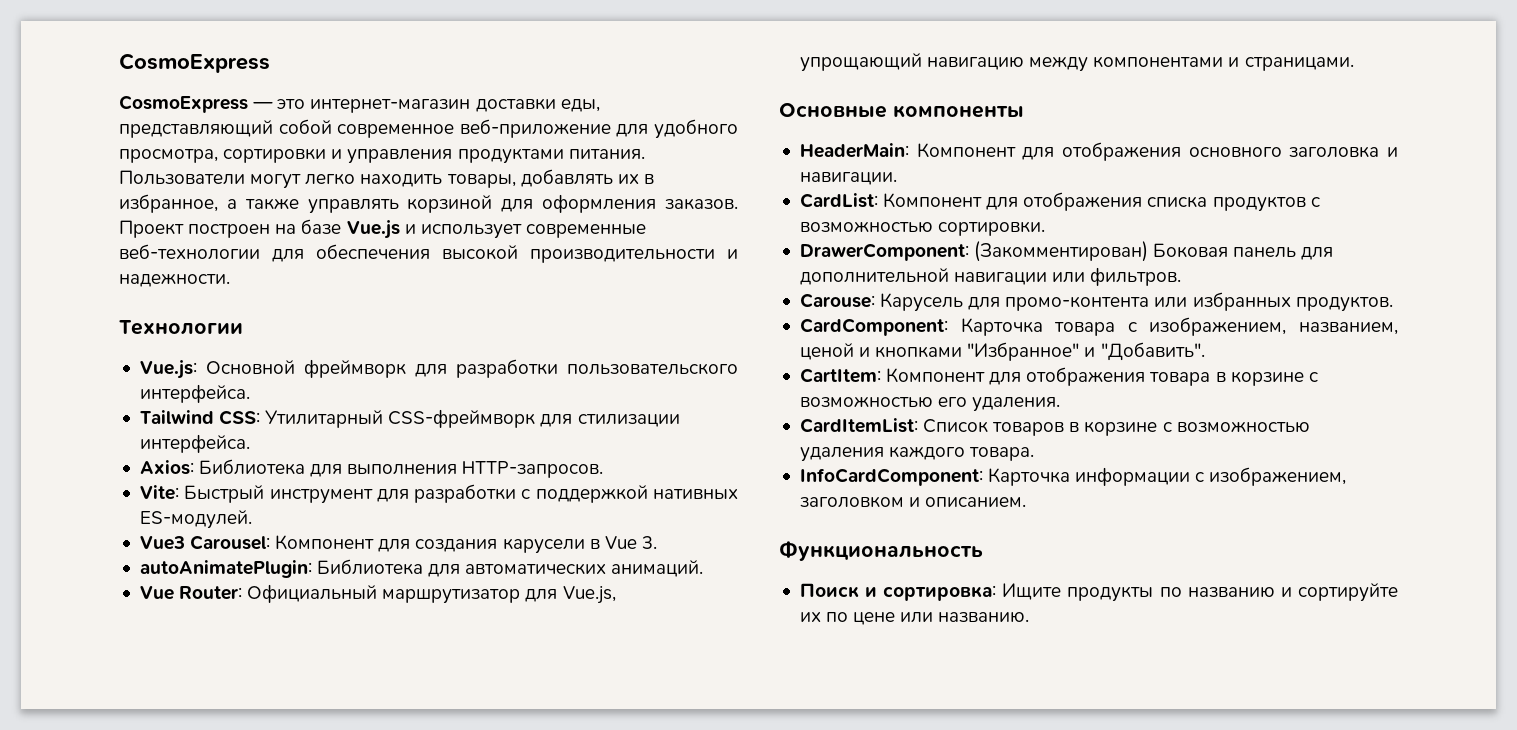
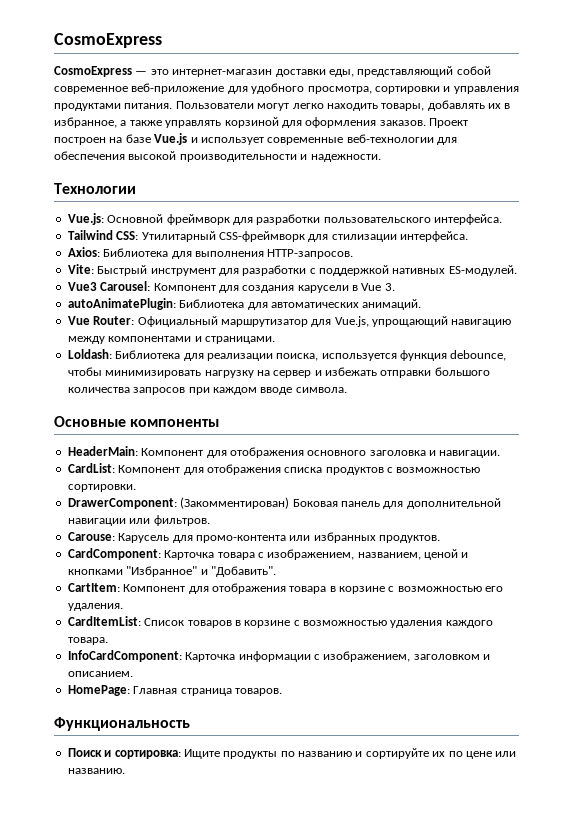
+ Loldash: Библиотека для реализации поиска, используется функция debounce, чтобы минимизировать нагрузку на сервер и избежать отправки большого количества запросов при каждом вводе символа.
+ HomePage: Главная страница товаров.

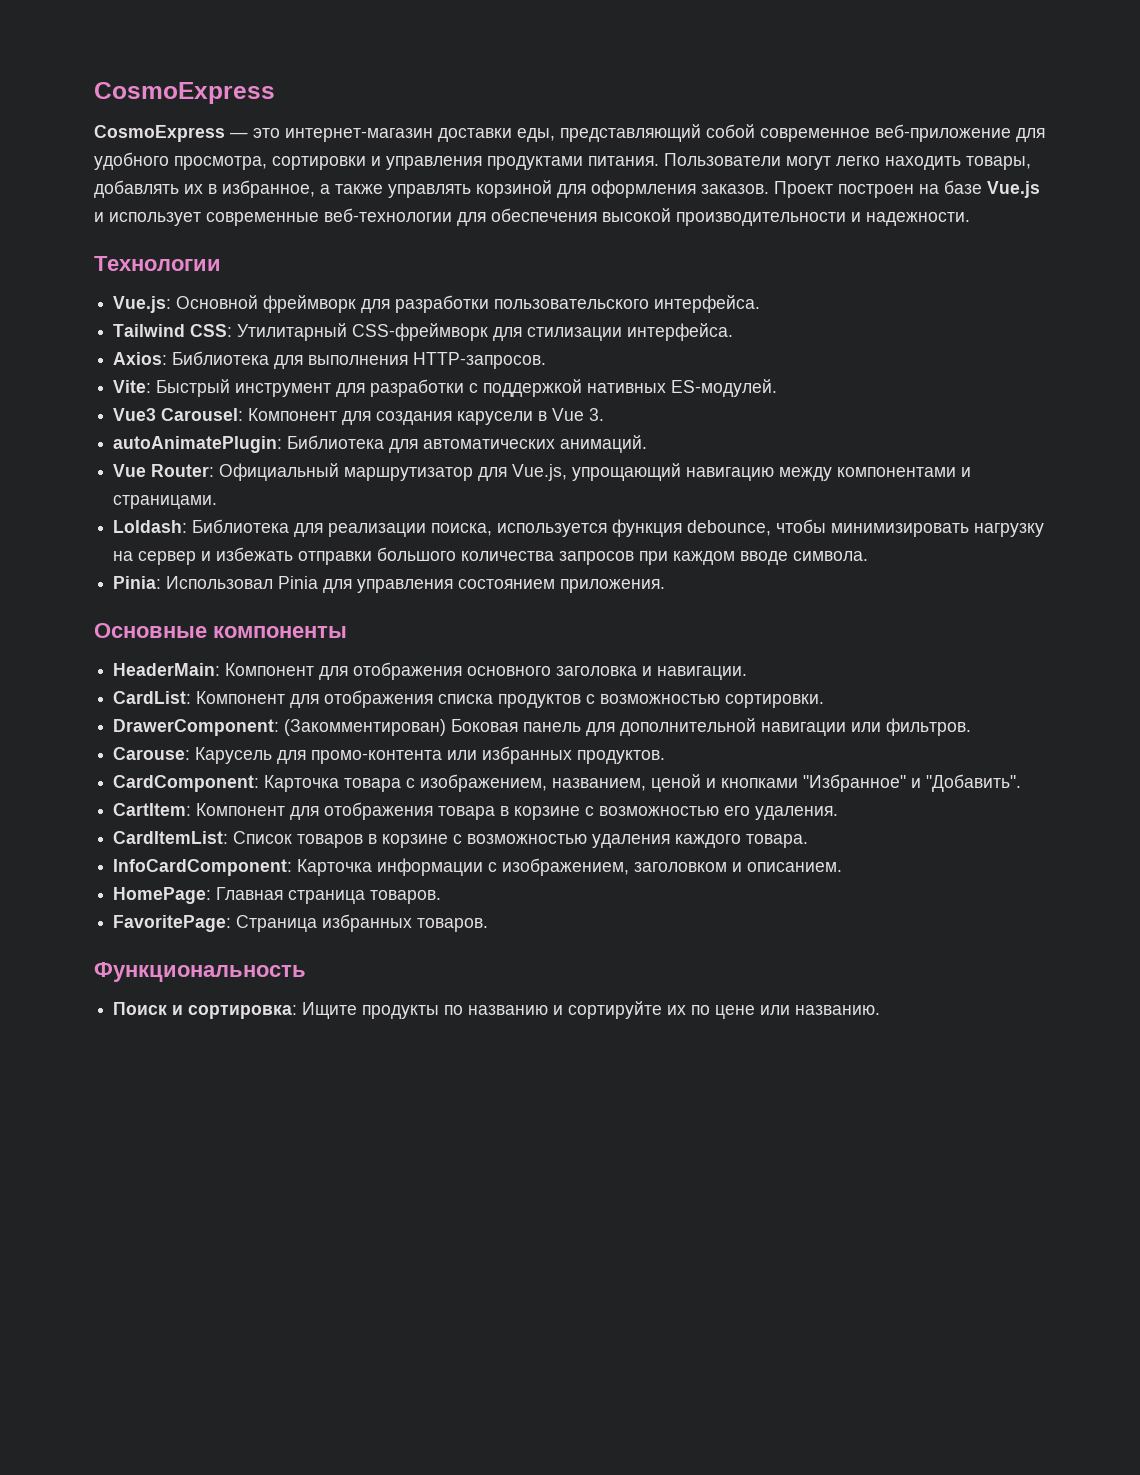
+ Pinia: Использовал Pinia для управления состоянием приложения.
+ FavoritePage: Страница избранных товаров.

